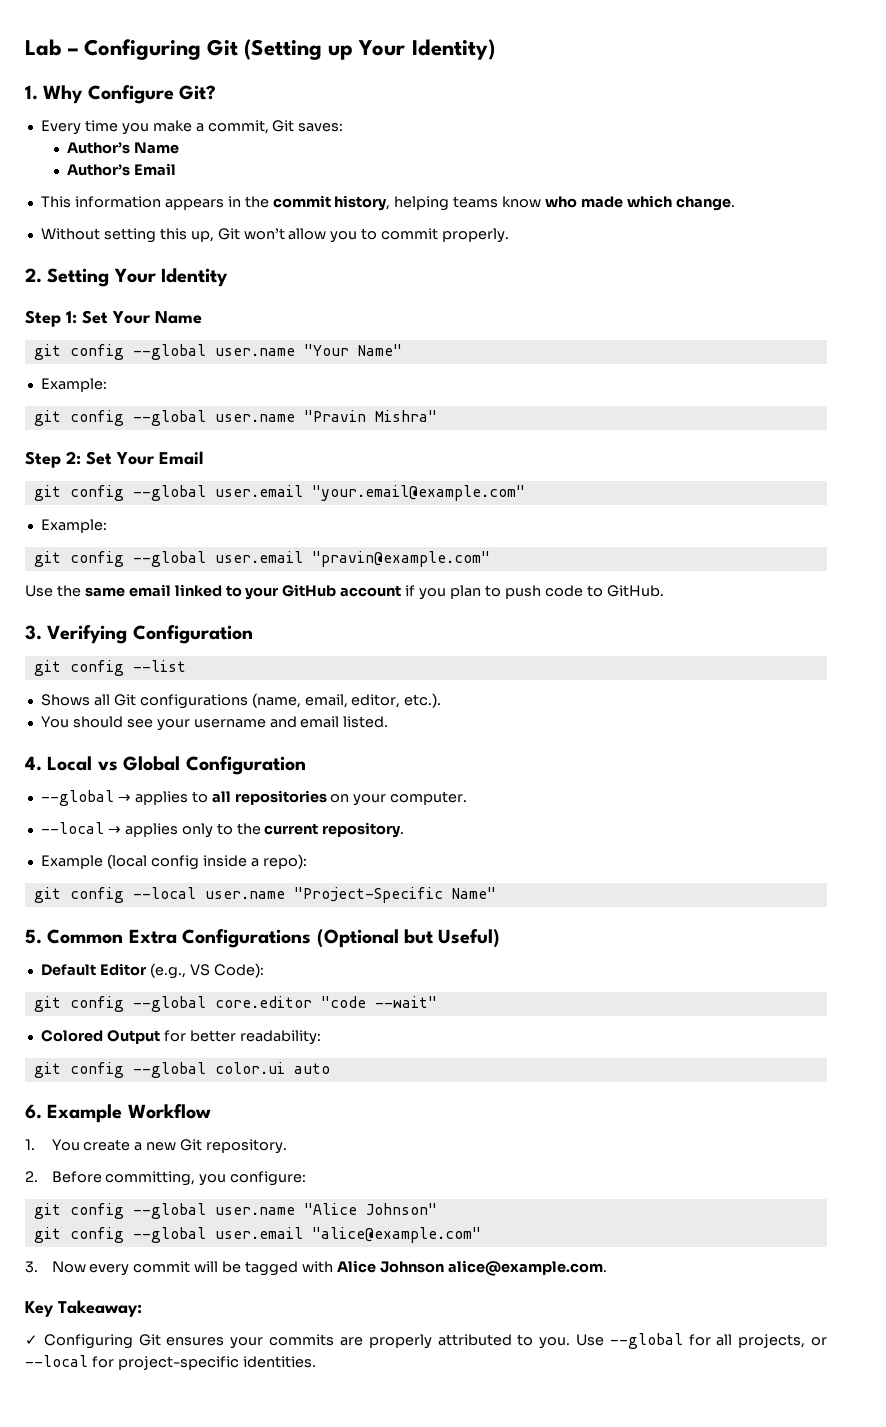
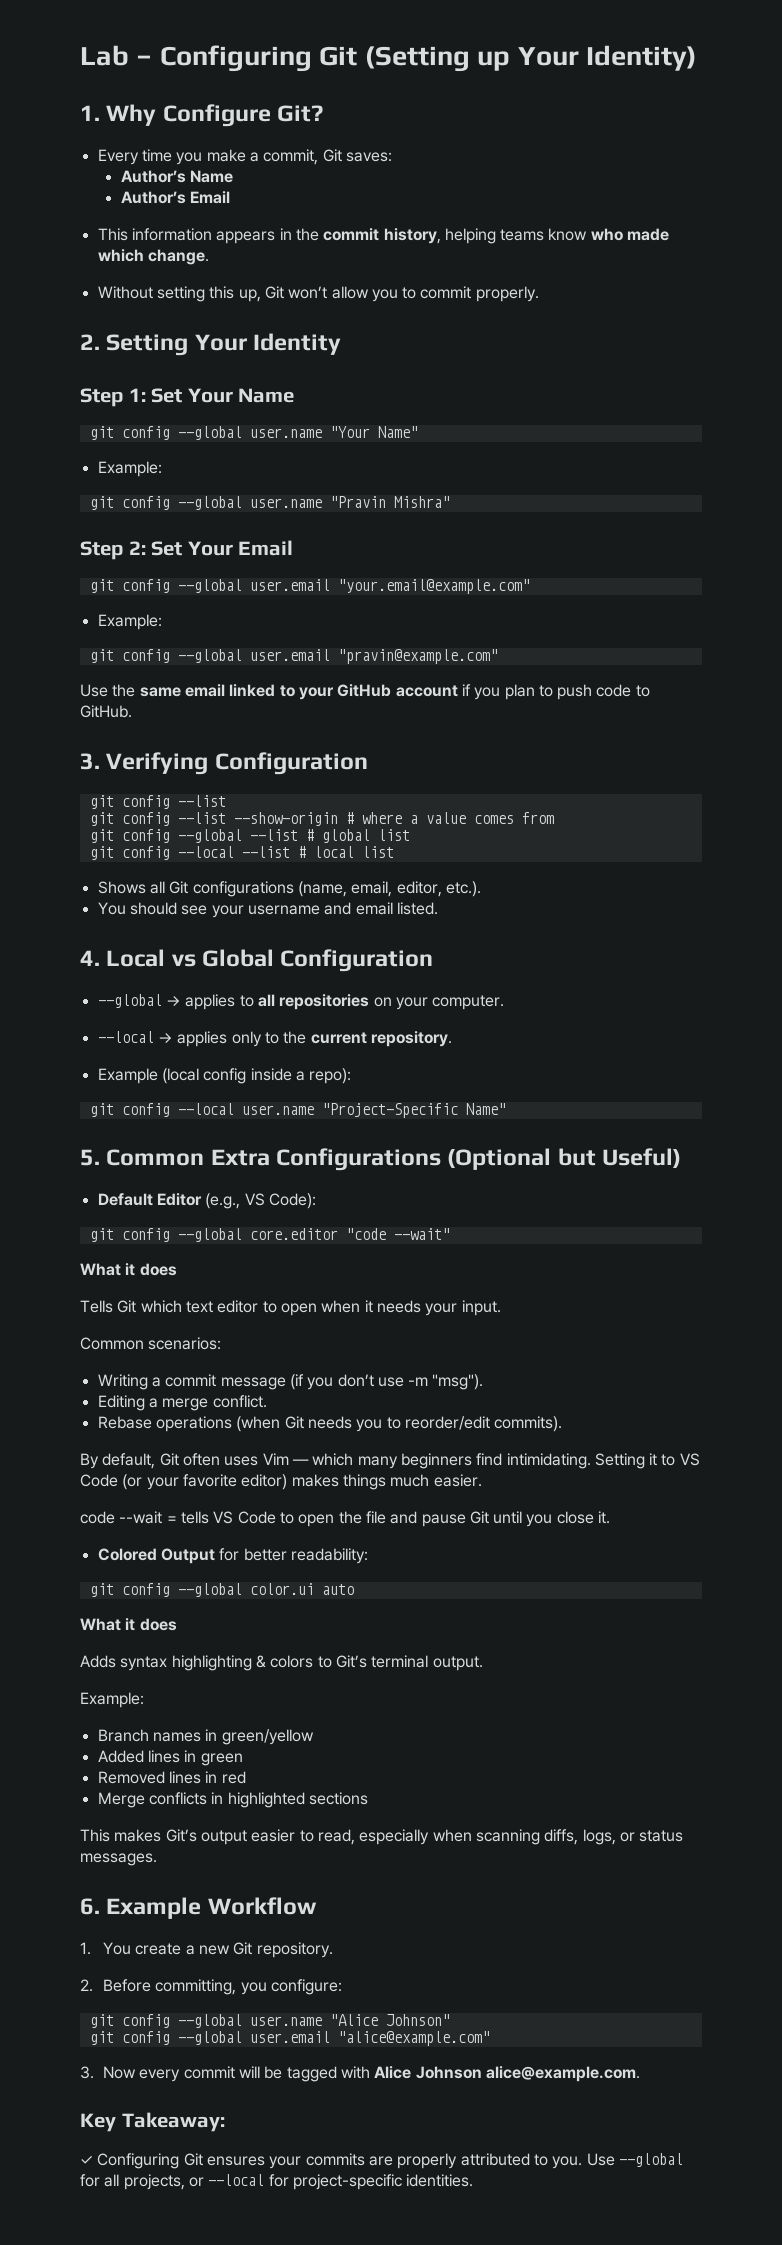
+ git config --list --show-origin # where a value comes from
+ git config --global --list # global list
+ git config --local --list # local list
  git config --global core.editor "code --wait"
+ What it does
+ Tells Git which text editor to open when it needs your input.
+ Common scenarios:
+ Writing a commit message (if you don’t use -m "msg").
+ Editing a merge conflict.
+ Rebase operations (when Git needs you to reorder/edit commits).
+ By default, Git often uses Vim — which many beginners find intimidating. Setting it to VS Code (or your favorite editor) makes things much easier.
+ code --wait = tells VS Code to open the file and pause Git until you close it.
  git config --global color.ui auto
+ What it does
+ Adds syntax highlighting & colors to Git’s terminal output.
+ Example:
+ Branch names in green/yellow
+ Added lines in green
+ Removed lines in red
+ Merge conflicts in highlighted sections
+ This makes Git’s output easier to read, especially when scanning diffs, logs, or status messages.

